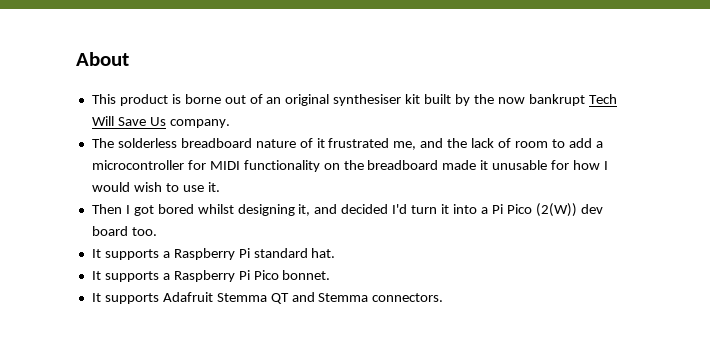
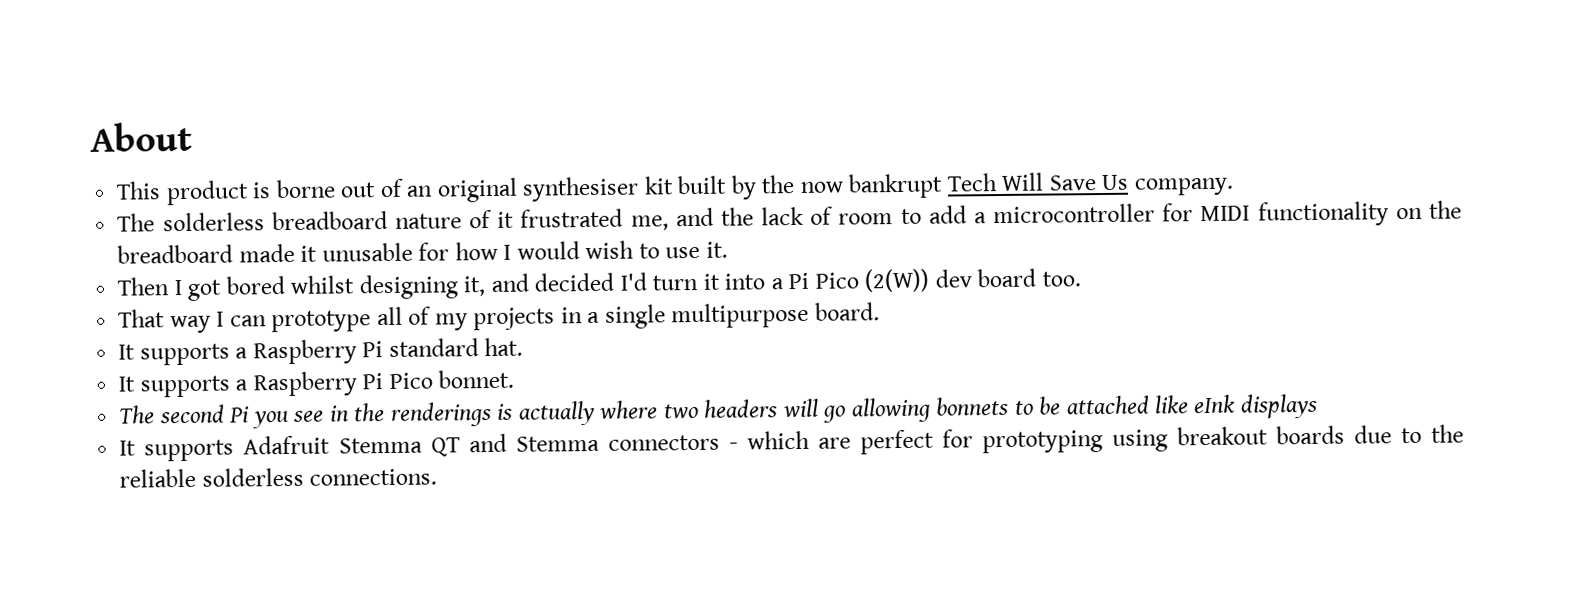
+ That way I can prototype all of my projects in a single multipurpose board.
+ The second Pi you see in the renderings is actually where two headers will go allowing bonnets to be attached like eInk displays
- It supports Adafruit Stemma QT and Stemma connectors.
+ It supports Adafruit Stemma QT and Stemma connectors - which are perfect for prototyping using breakout boards due to the reliable solderless connections.

